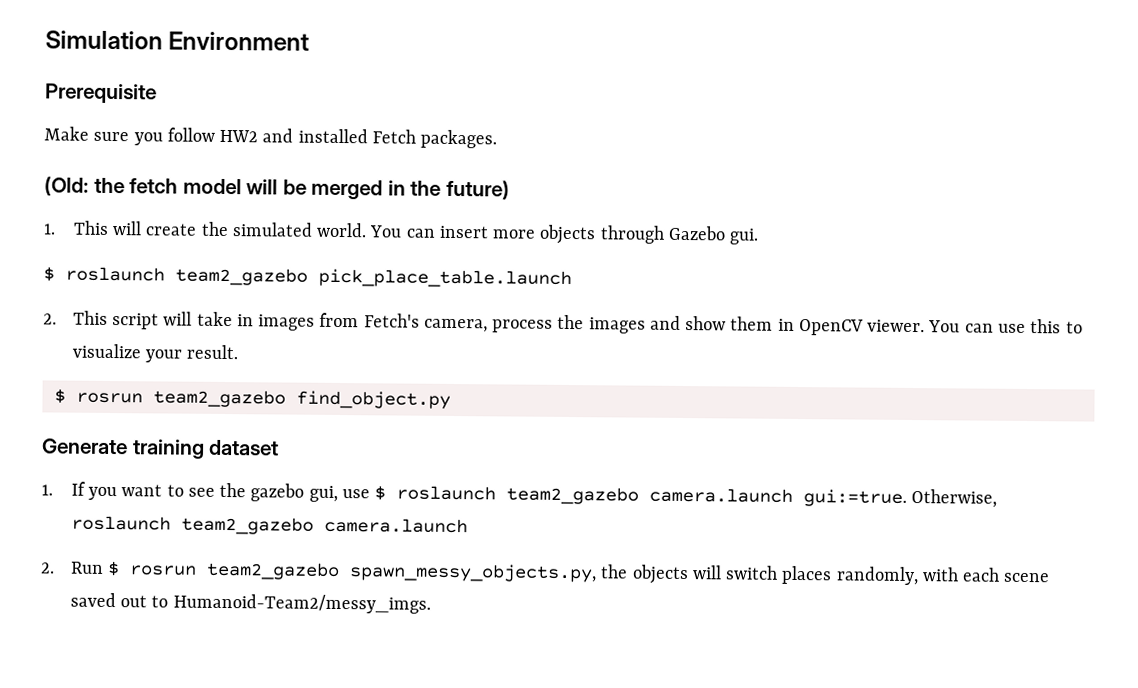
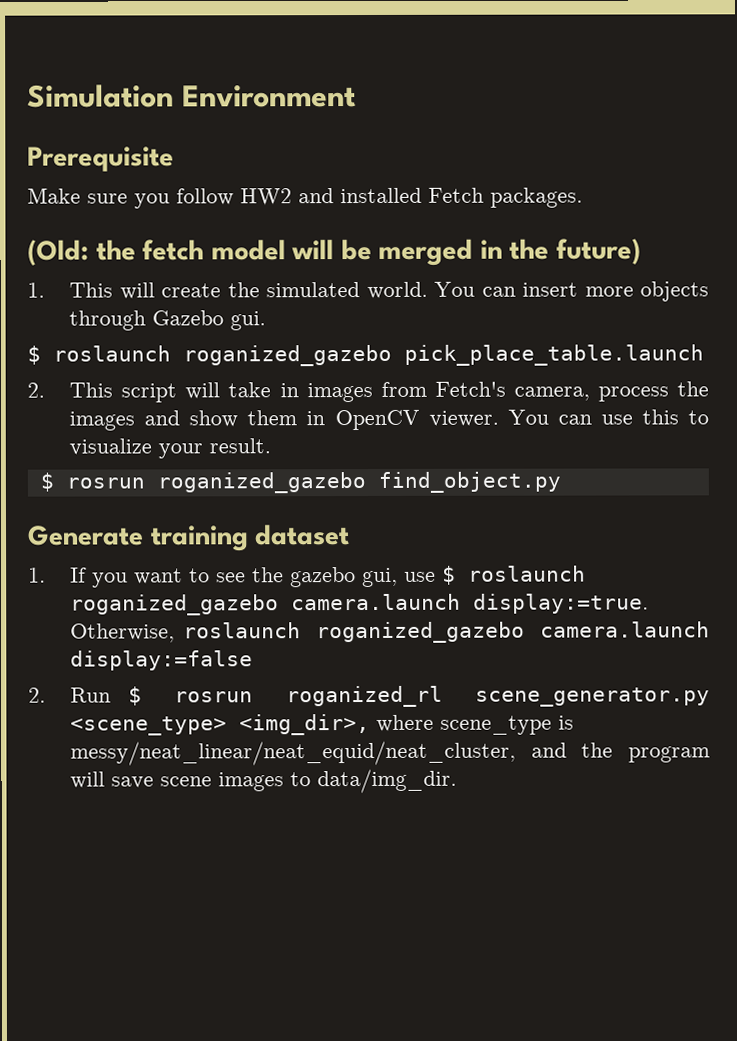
- $ roslaunch team2_gazebo pick_place_table.launch
+ $ roslaunch roganized_gazebo pick_place_table.launch
- $ rosrun team2_gazebo find_object.py
+ $ rosrun roganized_gazebo find_object.py
- 1. If you want to see the gazebo gui, use $ roslaunch team2_gazebo camera.launch gui:=true.
+ 1. If you want to see the gazebo gui, use $ roslaunch roganized_gazebo camera.launch display:=true.
- Otherwise, roslaunch team2_gazebo camera.launch
+ Otherwise, roslaunch roganized_gazebo camera.launch display:=false
- 2. Run $ rosrun team2_gazebo spawn_messy_objects.py, the objects will switch places randomly, with each scene saved out to Humanoid-Team2/messy_imgs.
+ 2. Run $ rosrun roganized_rl scene_generator.py <scene_type> <img_dir>, where scene_type is messy/neat_linear/neat_equid/neat_cluster, and the program will save scene images to data/img_dir.

